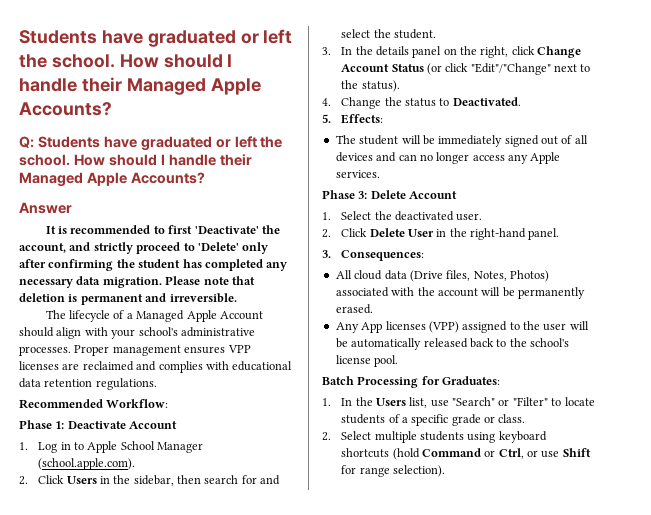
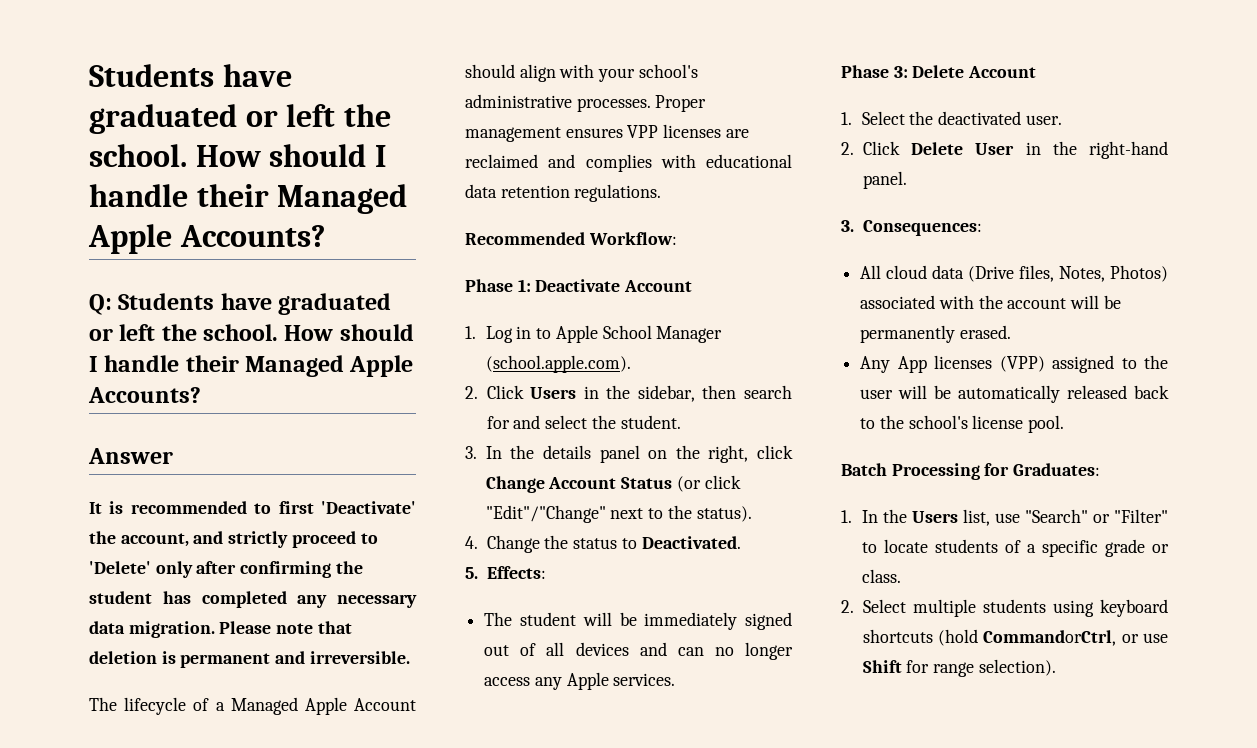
- 2. Select multiple students using keyboard shortcuts (hold Command or Ctrl, or use Shift for range selection).
+ 2. Select multiple students using keyboard shortcuts (hold CommandorCtrl, or use Shift for range selection).

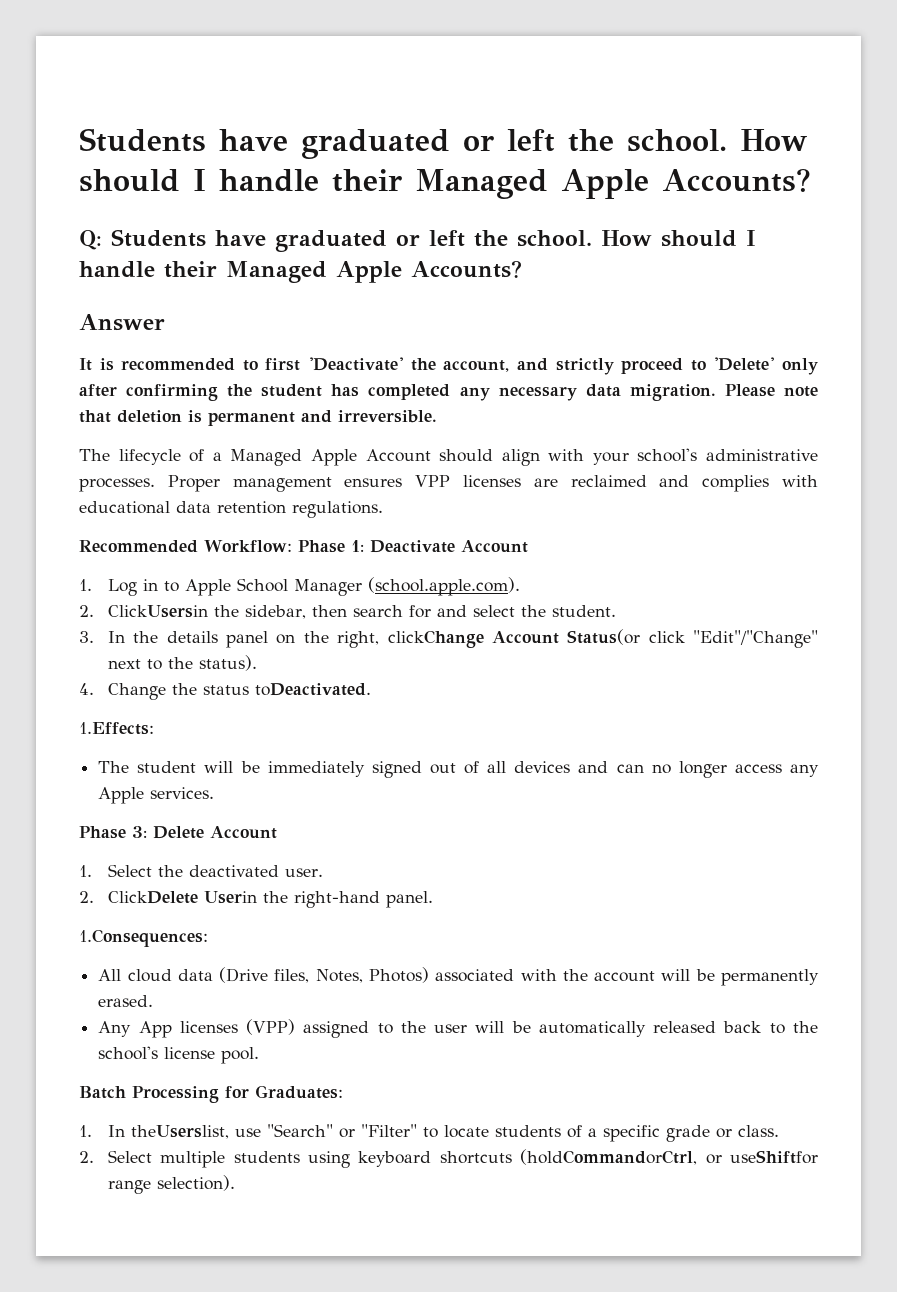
- Recommended Workflow:
- Phase 1: Deactivate Account
+ Recommended Workflow: Phase 1: Deactivate Account
- 2. Click Users in the sidebar, then search for and select the student.
+ 2. ClickUsersin the sidebar, then search for and select the student.
- 3. In the details panel on the right, click Change Account Status (or click "Edit"/"Change" next to the status).
+ 3. In the details panel on the right, clickChange Account Status(or click "Edit"/"Change" next to the status).
- 4. Change the status to Deactivated.
- 5. Effects:
+ 4. Change the status toDeactivated.
+ 1.Effects:
- 2. Click Delete User in the right-hand panel.
+ 2. ClickDelete Userin the right-hand panel.
- 3. Consequences:
+ 1.Consequences:
- 1. In the Users list, use "Search" or "Filter" to locate students of a specific grade or class.
+ 1. In theUserslist, use "Search" or "Filter" to locate students of a specific grade or class.
- 2. Select multiple students using keyboard shortcuts (hold CommandorCtrl, or use Shift for range selection).
+ 2. Select multiple students using keyboard shortcuts (holdCommandorCtrl, or useShiftfor range selection).

